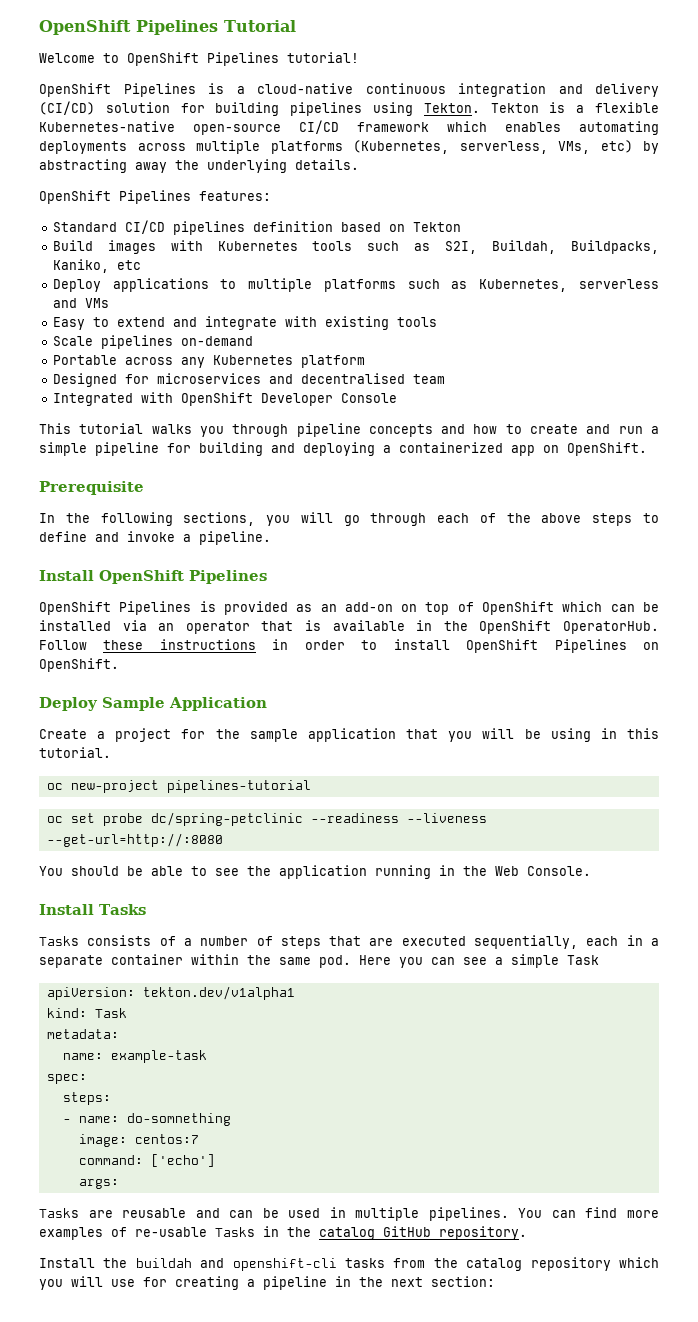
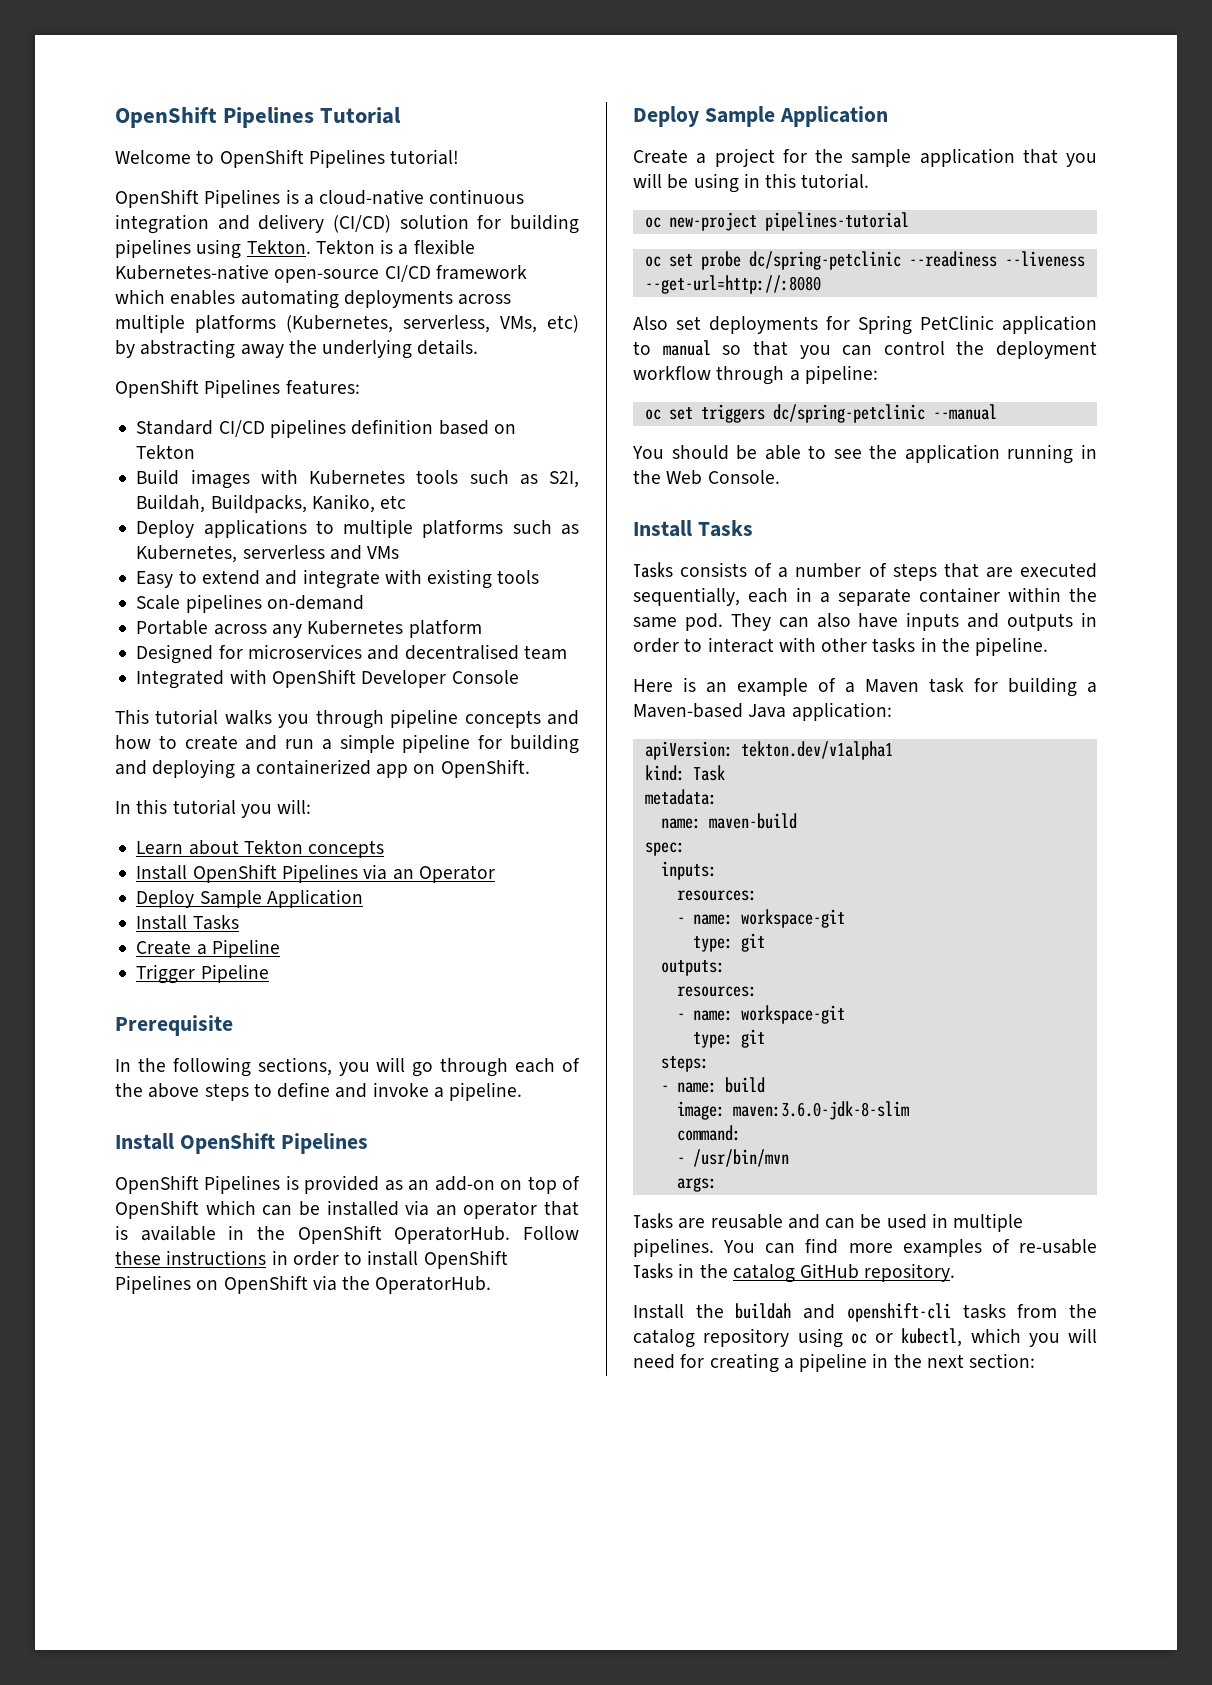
+ In this tutorial you will:
+ Learn about Tekton concepts
+ Install OpenShift Pipelines via an Operator
+ Deploy Sample Application
+ Install Tasks
+ Create a Pipeline
+ Trigger Pipeline
- Follow these instructions in order to install OpenShift Pipelines on OpenShift.
+ Follow these instructions in order to install OpenShift Pipelines on OpenShift via the OperatorHub.
+ Also set deployments for Spring PetClinic application to manual so that you can control the deployment workflow through a pipeline:
+ oc set triggers dc/spring-petclinic --manual
- Here you can see a simple Task
+ They can also have inputs and outputs in order to interact with other tasks in the pipeline.
+ Here is an example of a Maven task for building a Maven-based Java application:
- name: example-task
+ name: maven-build
+ inputs:
+ resources:
+ - name: workspace-git
+ type: git
+ outputs:
+ resources:
+ - name: workspace-git
+ type: git
- - name: do-somnething
+ - name: build
- image: centos:7
+ image: maven:3.6.0-jdk-8-slim
- command: ['echo']
+ command:
+ - /usr/bin/mvn
- Install the buildah and openshift-cli tasks from the catalog repository which you will use for creating a pipeline in the next section:
+ Install the buildah and openshift-cli tasks from the catalog repository using oc or kubectl, which you will need for creating a pipeline in the next section:

